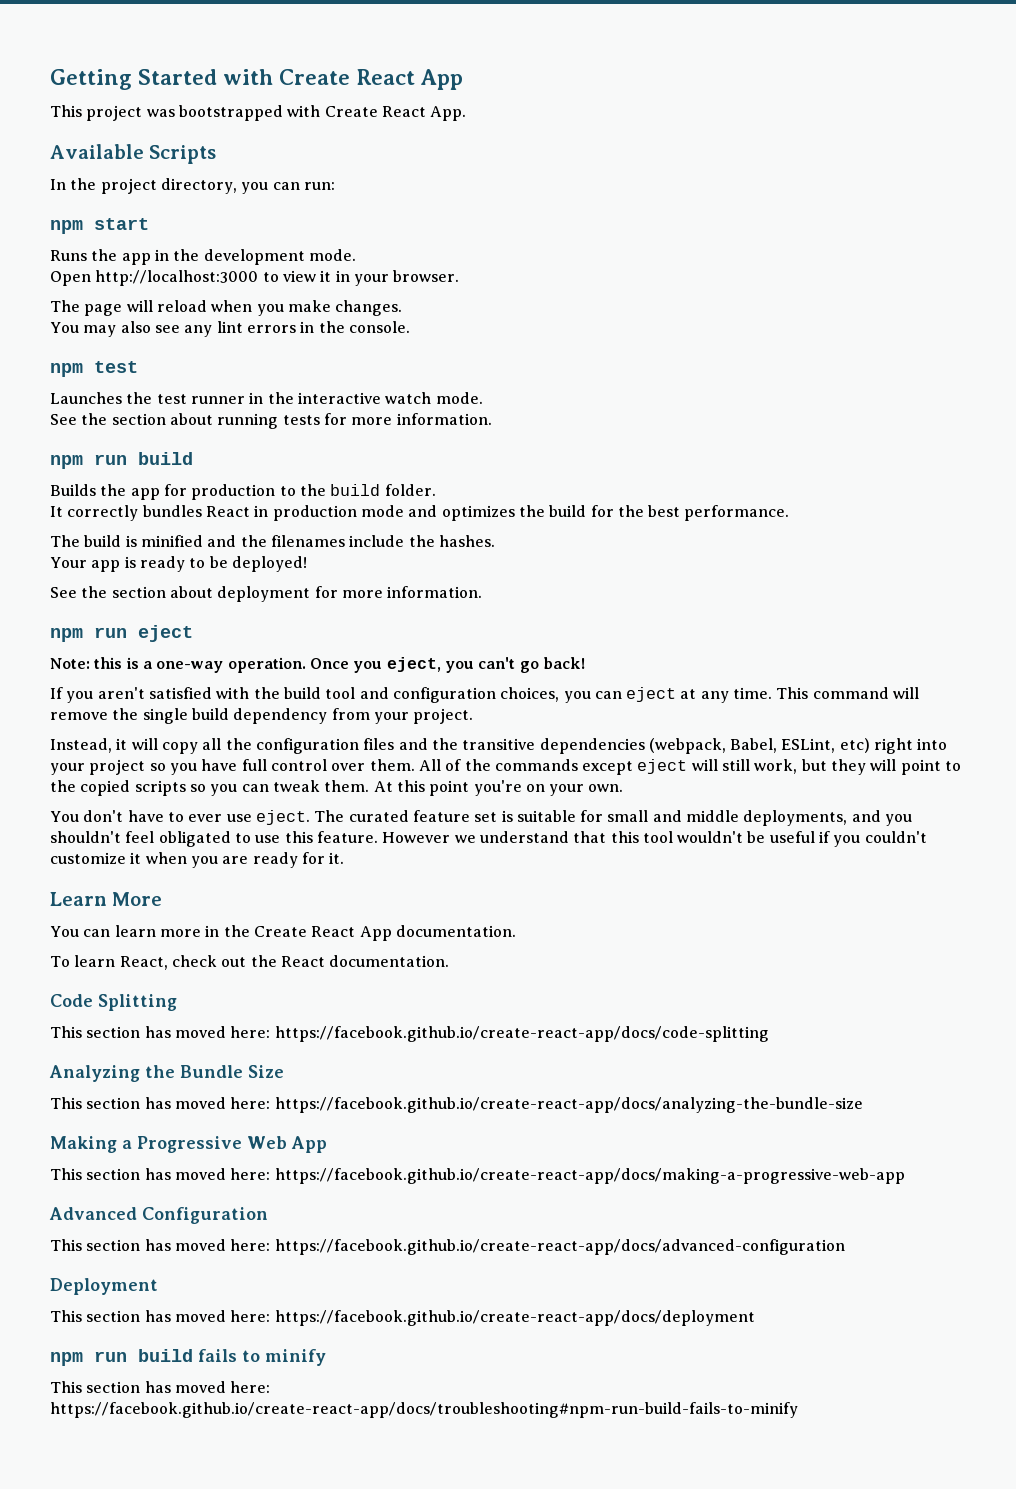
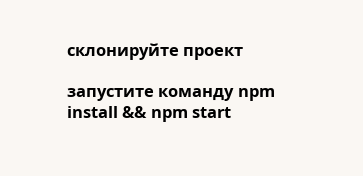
- Getting Started with Create React App
- This project was bootstrapped with Create React App.
- Available Scripts
- In the project directory, you can run:
- npm start
- Runs the app in the development mode.
- Open http://localhost:3000 to view it in your browser.
- The page will reload when you make changes.
- You may also see any lint errors in the console.
- npm test
- Launches the test runner in the interactive watch mode.
- See the section about running tests for more information.
- npm run build
- Builds the app for production to the build folder.
- It correctly bundles React in production mode and optimizes the build for the best performance.
- The build is minified and the filenames include the hashes.
- Your app is ready to be deployed!
- See the section about deployment for more information.
- npm run eject
- Note: this is a one-way operation. Once you eject, you can't go back!
- If you aren't satisfied with the build tool and configuration choices, you can eject at any time. This command will remove the single build dependency from your project.
- Instead, it will copy all the configuration files and the transitive dependencies (webpack, Babel, ESLint, etc) right into your project so you have full control over them. All of the commands except eject will still work, but they will point to the copied scripts so you can tweak them. At this point you're on your own.
- You don't have to ever use eject. The curated feature set is suitable for small and middle deployments, and you shouldn't feel obligated to use this feature. However we understand that this tool wouldn't be useful if you couldn't customize it when you are ready for it.
- Learn More
- You can learn more in the Create React App documentation.
- To learn React, check out the React documentation.
- Code Splitting
- This section has moved here: https://facebook.github.io/create-react-app/docs/code-splitting
- Analyzing the Bundle Size
- This section has moved here: https://facebook.github.io/create-react-app/docs/analyzing-the-bundle-size
- Making a Progressive Web App
- This section has moved here: https://facebook.github.io/create-react-app/docs/making-a-progressive-web-app
- Advanced Configuration
- This section has moved here: https://facebook.github.io/create-react-app/docs/advanced-configuration
- Deployment
- This section has moved here: https://facebook.github.io/create-react-app/docs/deployment
- npm run build fails to minify
- This section has moved here: https://facebook.github.io/create-react-app/docs/troubleshooting#npm-run-build-fails-to-minify
+ склонируйте проект
+ запустите команду npm install && npm start

